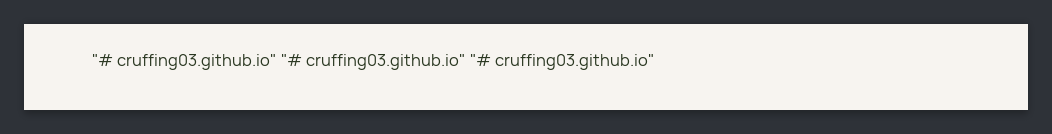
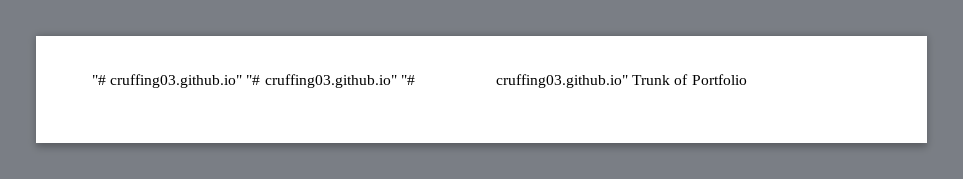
- "# cruffing03.github.io" "# cruffing03.github.io" "# cruffing03.github.io"
+ "# cruffing03.github.io" "# cruffing03.github.io" "# cruffing03.github.io" Trunk of Portfolio

